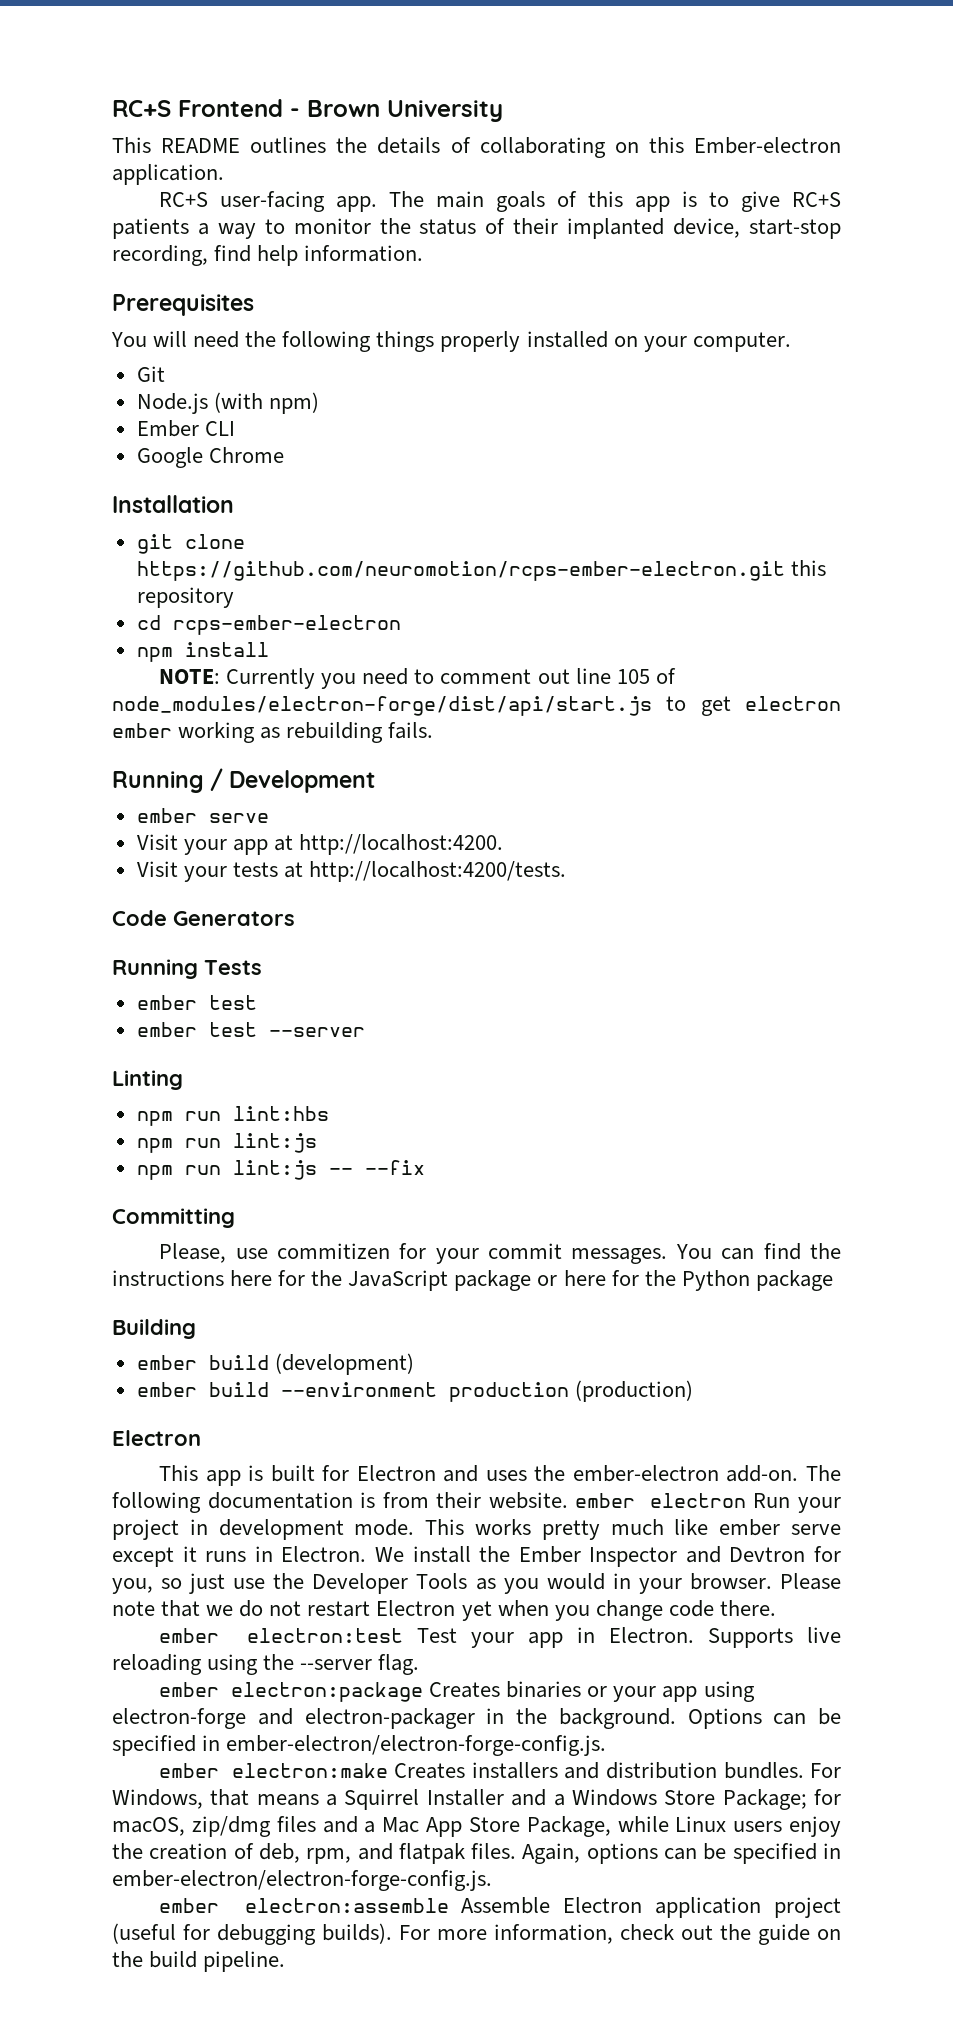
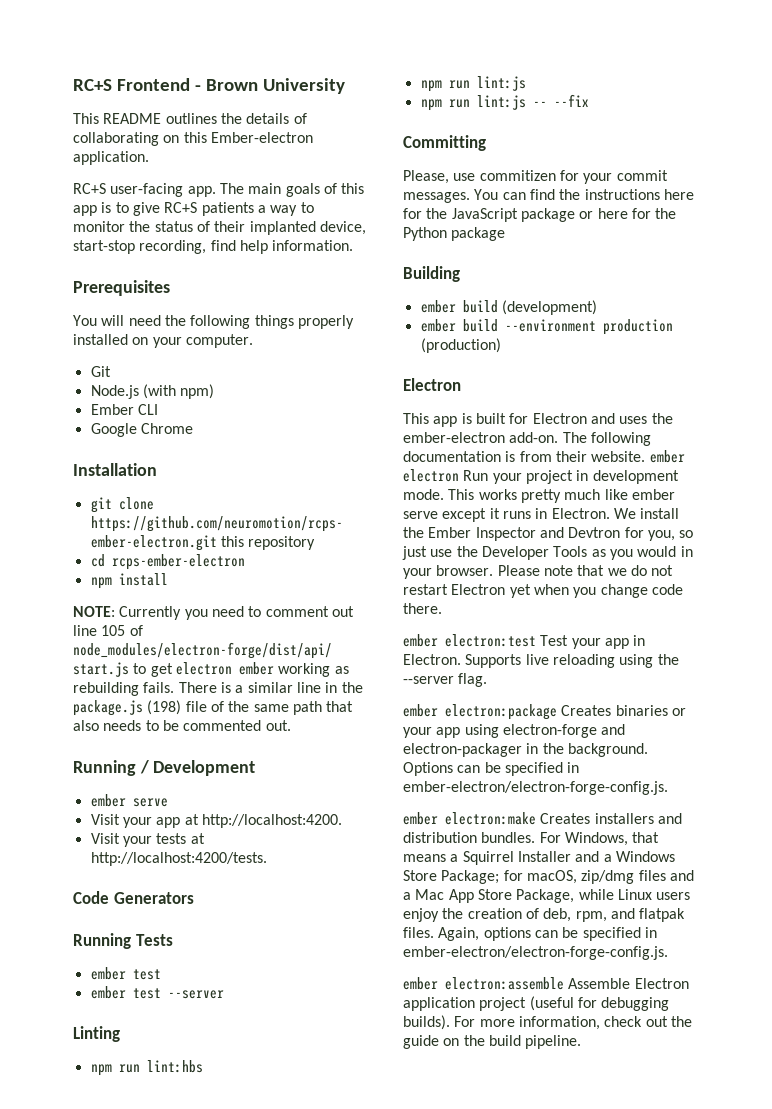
+ There is a similar line in the package.js (198) file of the same path that also needs to be commented out.

